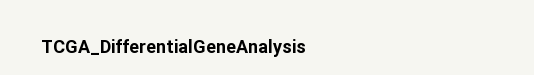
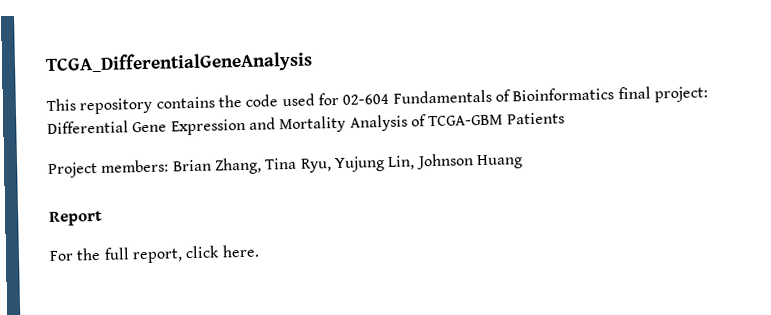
+ This repository contains the code used for 02-604 Fundamentals of Bioinformatics final project: Differential Gene Expression and Mortality Analysis of TCGA-GBM Patients
+ Project members: Brian Zhang, Tina Ryu, Yujung Lin, Johnson Huang
+ Report
+ For the full report, click here.

